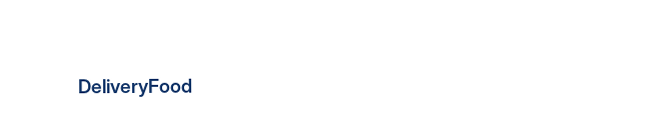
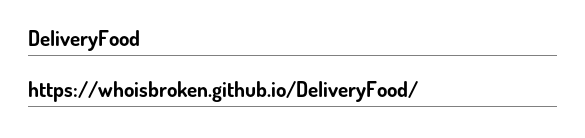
+ https://whoisbroken.github.io/DeliveryFood/

